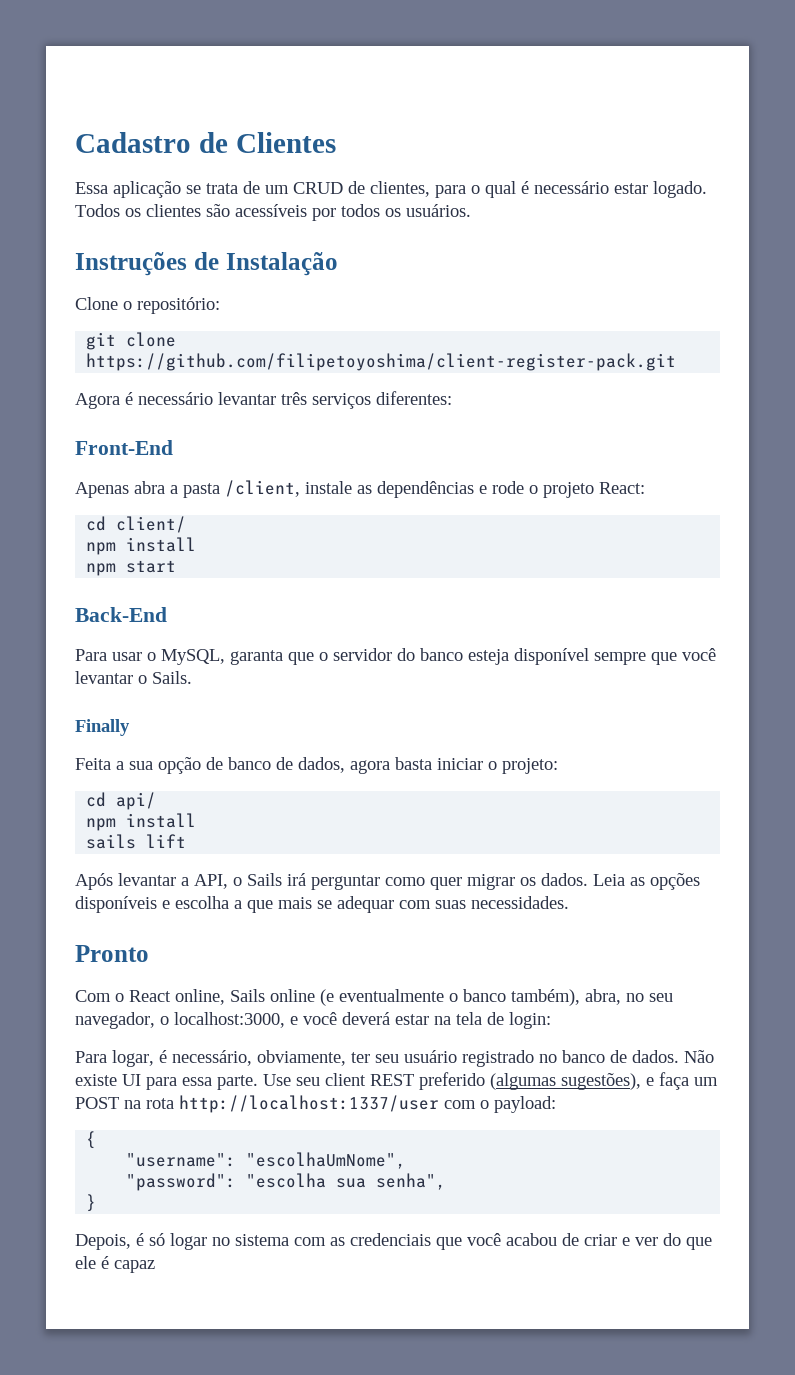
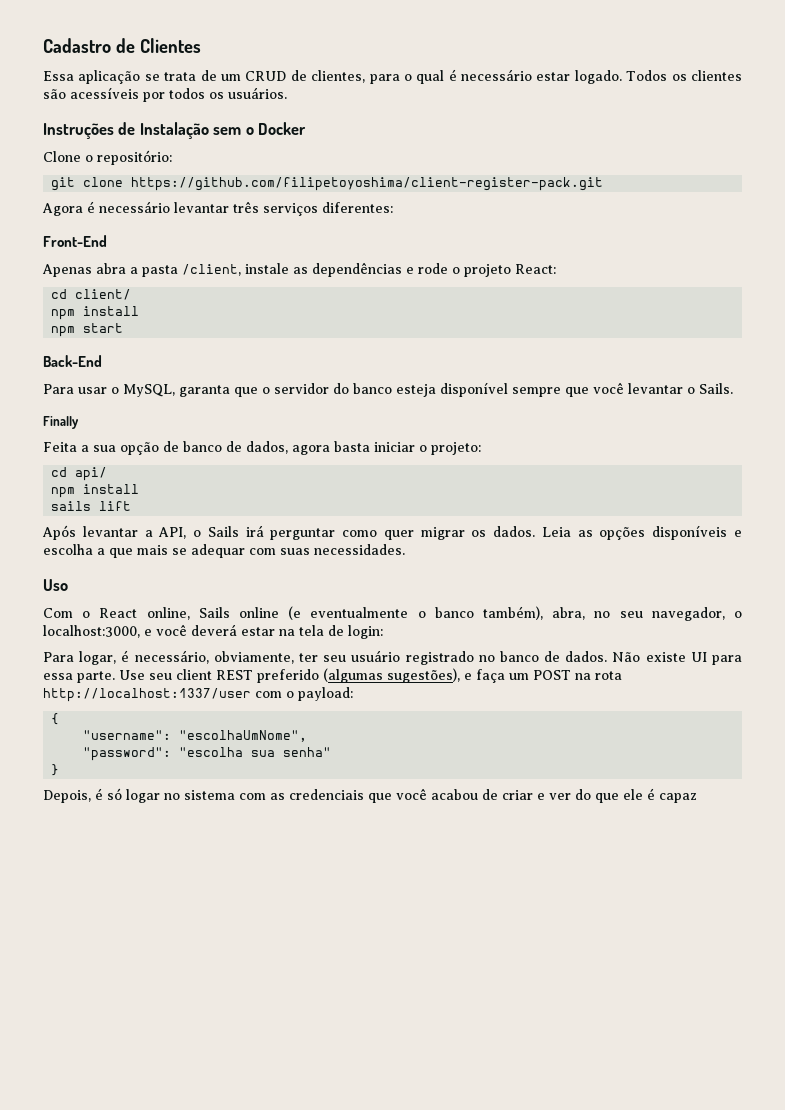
- Instruções de Instalação
+ Instruções de Instalação sem o Docker
- Pronto
+ Uso
- "password": "escolha sua senha",
+ "password": "escolha sua senha"

